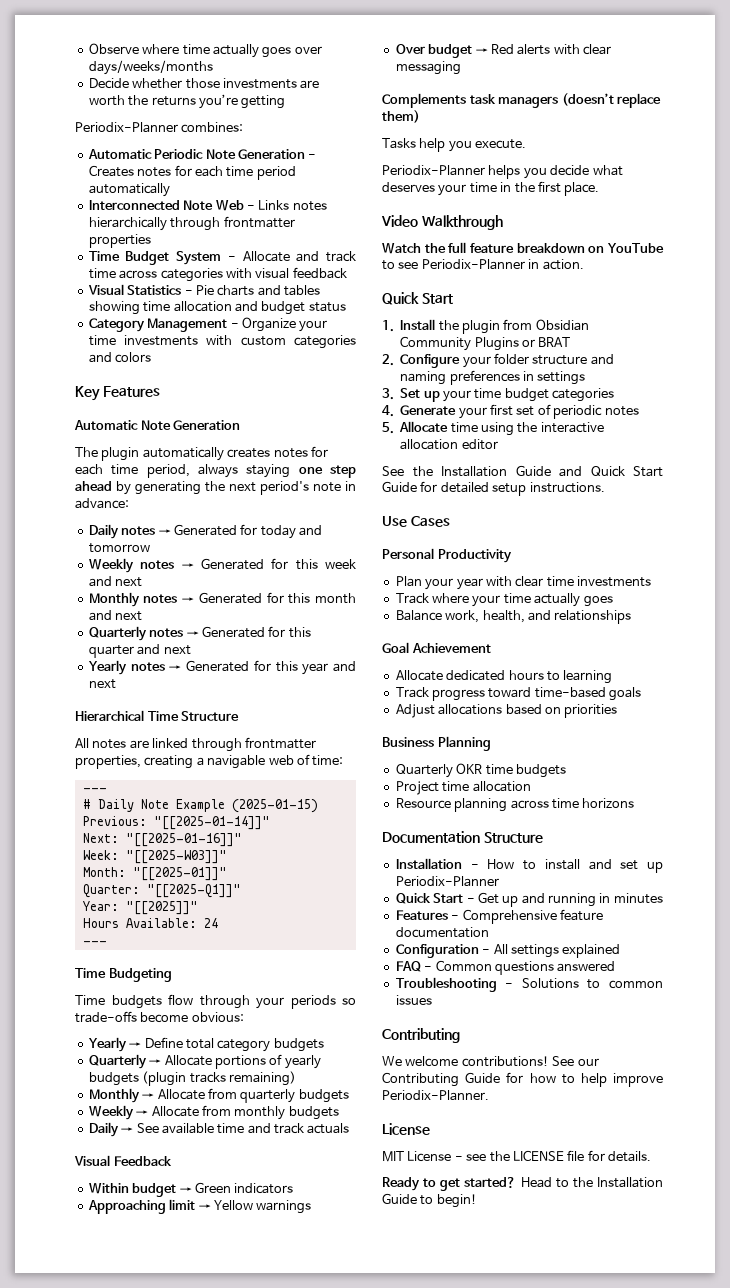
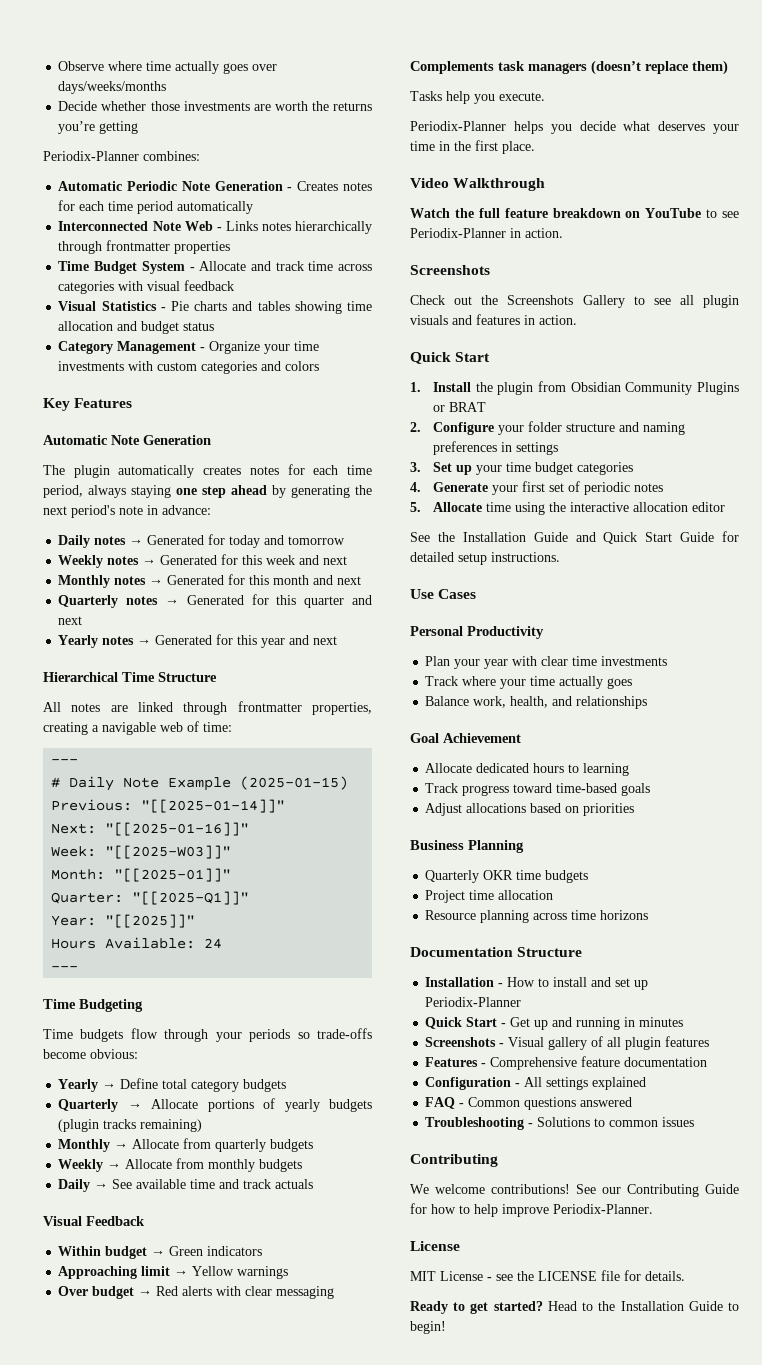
  Watch the full feature breakdown on YouTube to see Periodix-Planner in action.
+ Screenshots
+ Check out the Screenshots Gallery to see all plugin visuals and features in action.
+ Screenshots - Visual gallery of all plugin features

